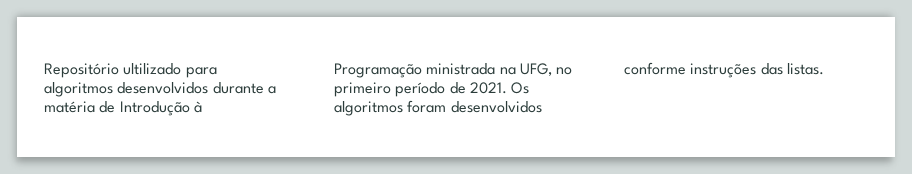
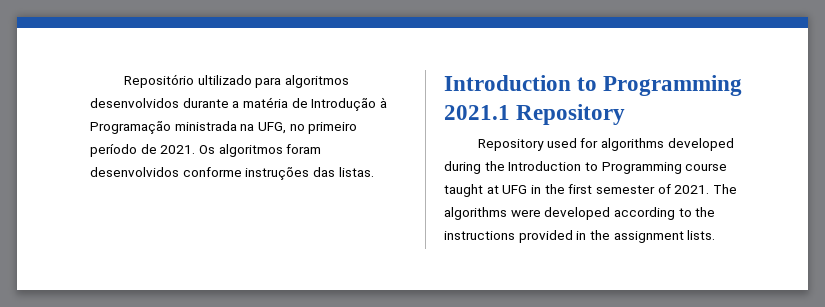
+ Introduction to Programming 2021.1 Repository
+ Repository used for algorithms developed during the Introduction to Programming course taught at UFG in the first semester of 2021. The algorithms were developed according to the instructions provided in the assignment lists.

